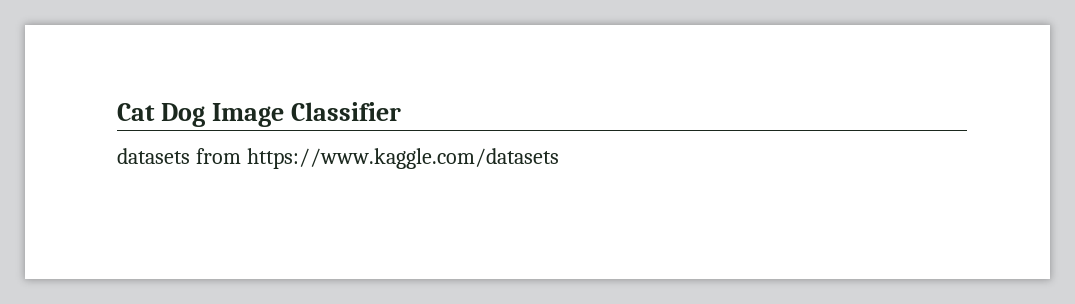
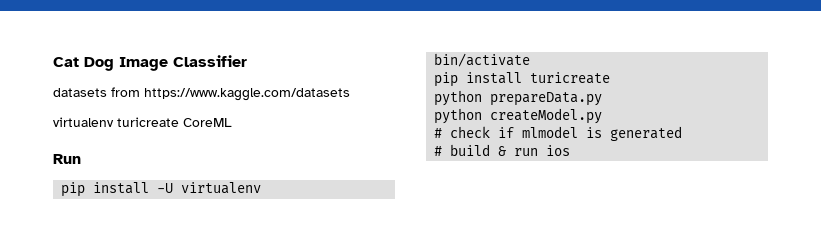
+ virtualenv turicreate CoreML
+ Run
+ pip install -U virtualenv
+ bin/activate
+ pip install turicreate
+ python prepareData.py
+ python createModel.py
+ # check if mlmodel is generated
+ # build & run ios

